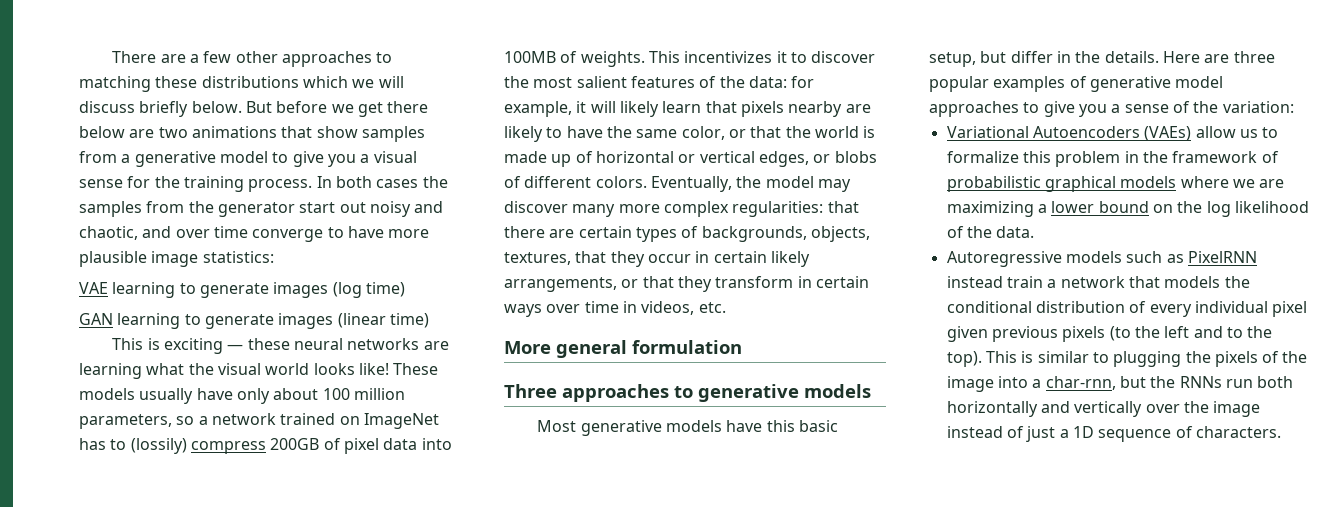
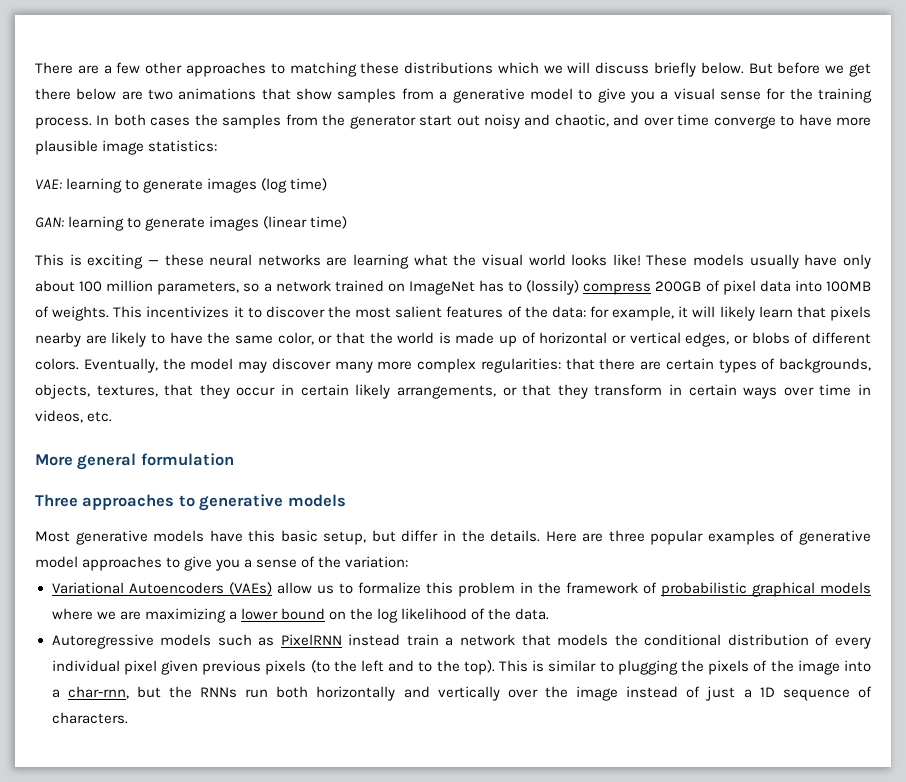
- VAE learning to generate images (log time)
+ VAE: learning to generate images (log time)
- GAN learning to generate images (linear time)
+ GAN: learning to generate images (linear time)

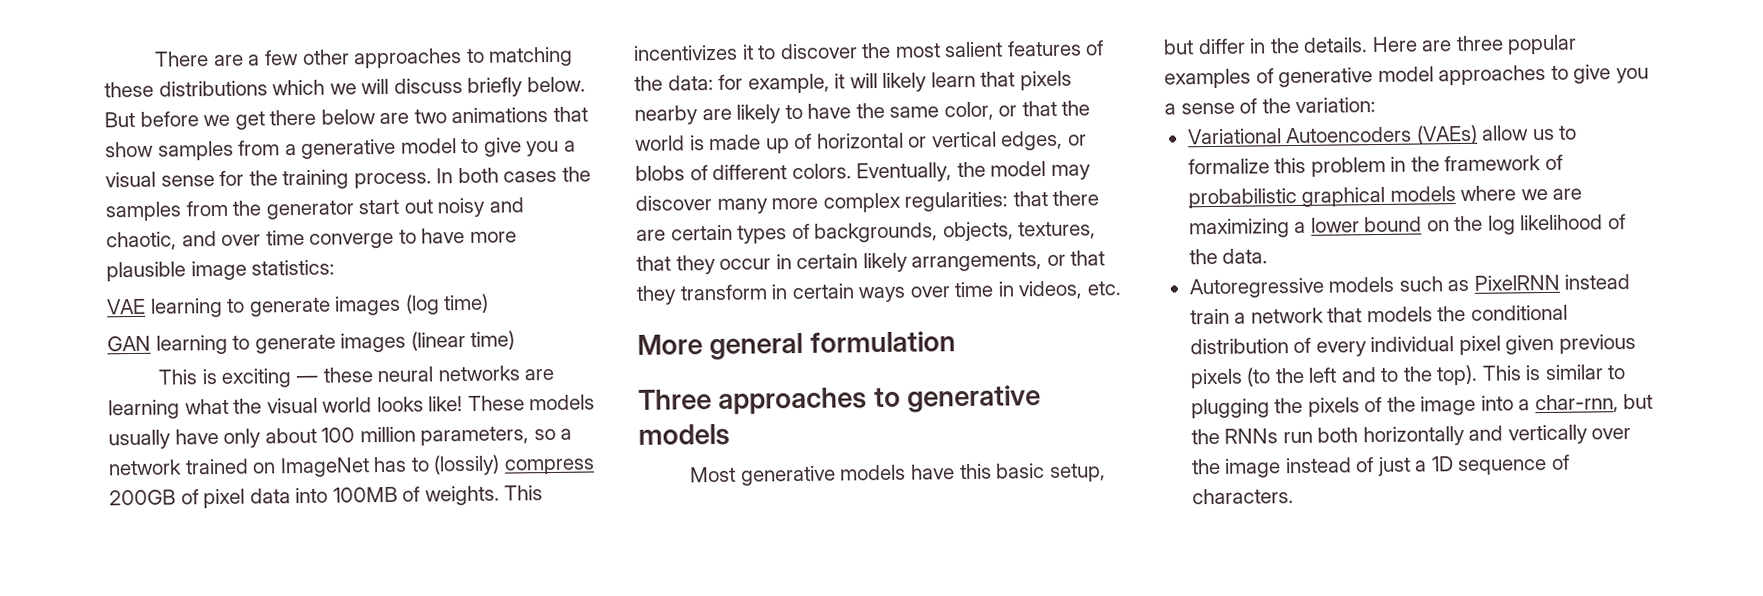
- VAE: learning to generate images (log time)
+ VAE learning to generate images (log time)
- GAN: learning to generate images (linear time)
+ GAN learning to generate images (linear time)

